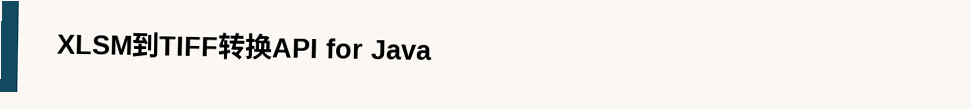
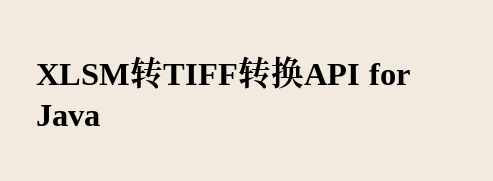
- XLSM到TIFF转换API for Java
+ XLSM转TIFF转换API for Java

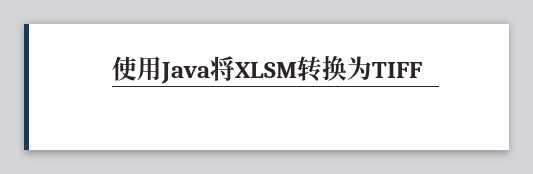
- XLSM转TIFF转换API for Java
+ 使用Java将XLSM转换为TIFF

